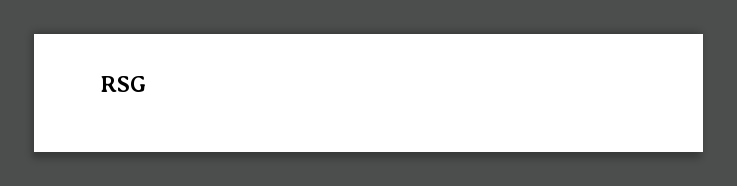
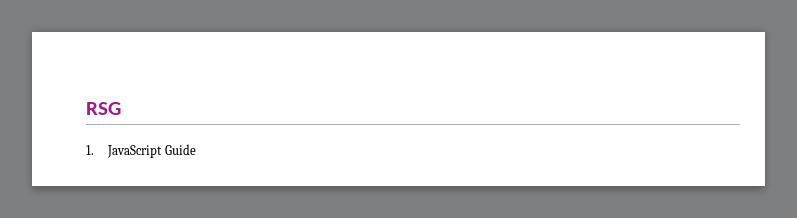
+ 1. JavaScript Guide

